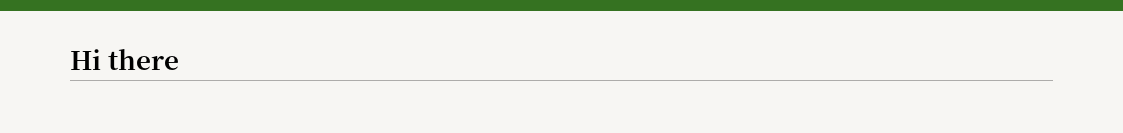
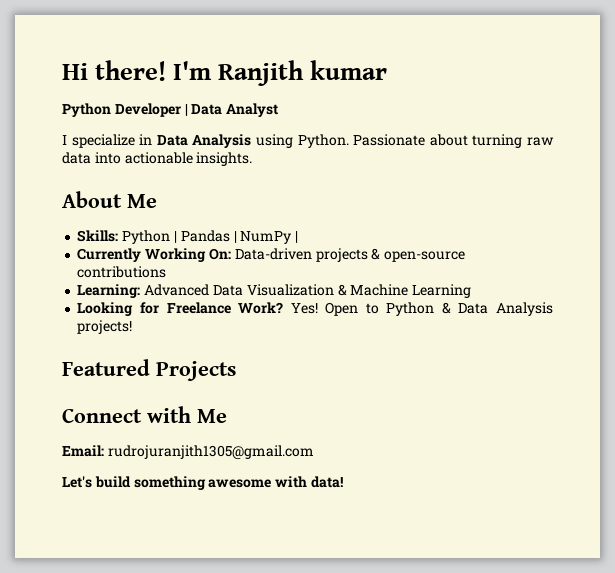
- Hi there
+ Hi there! I'm Ranjith kumar
+ Python Developer | Data Analyst
+ I specialize in Data Analysis using Python. Passionate about turning raw data into actionable insights.
+ About Me
+ Skills: Python | Pandas | NumPy |
+ Currently Working On: Data-driven projects & open-source contributions
+ Learning: Advanced Data Visualization & Machine Learning
+ Looking for Freelance Work? Yes! Open to Python & Data Analysis projects!
+ Featured Projects
+ Connect with Me
+ Email: rudrojuranjith1305@gmail.com
+ Let's build something awesome with data!

